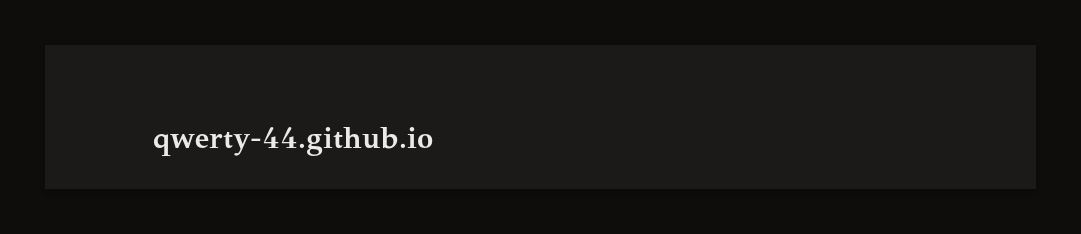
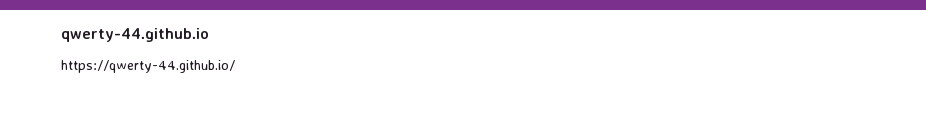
+ https://qwerty-44.github.io/

